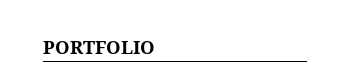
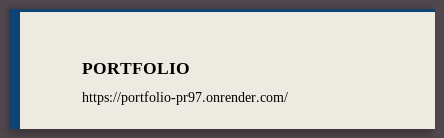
+ https://portfolio-pr97.onrender.com/

